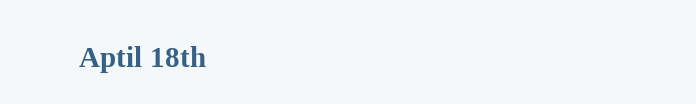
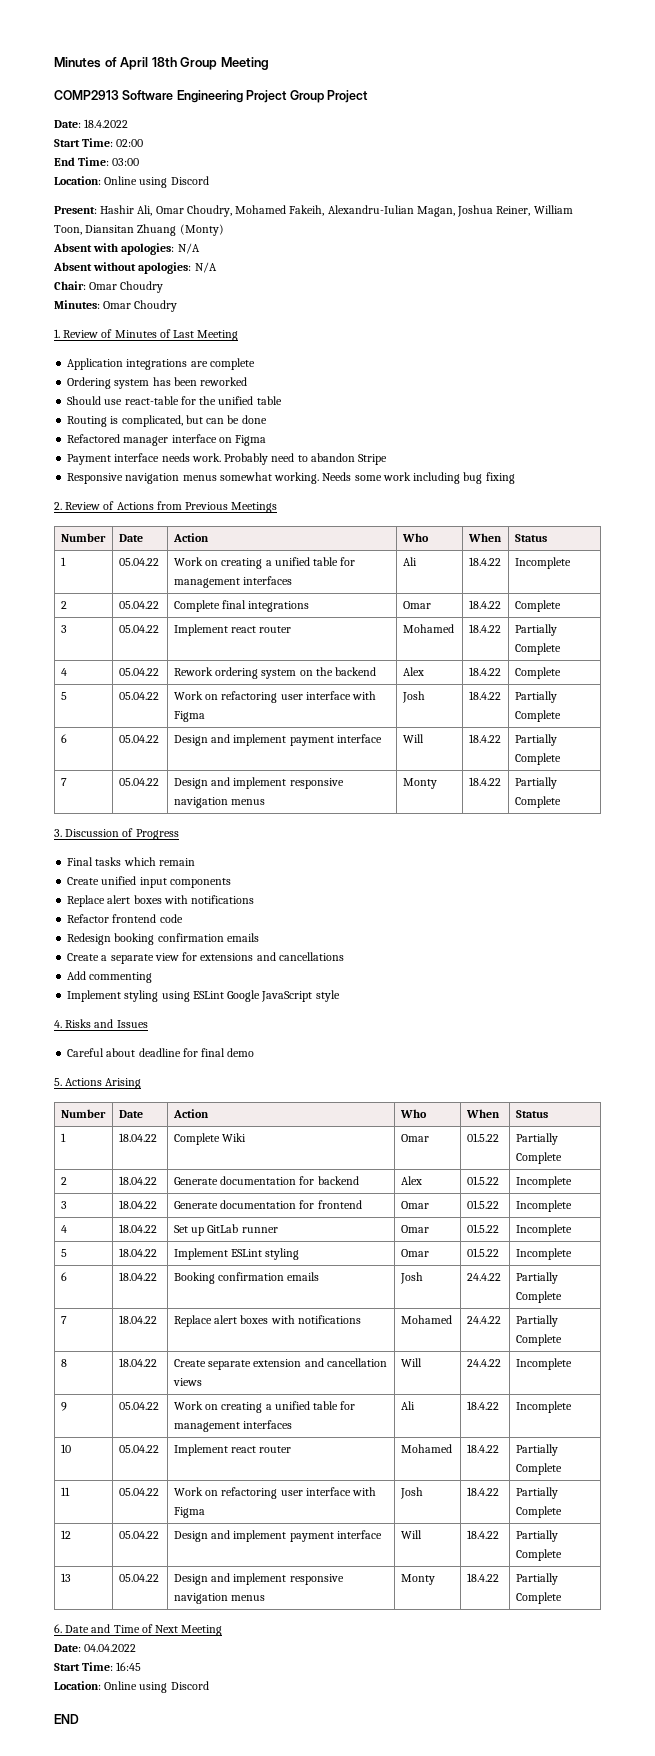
- Aptil 18th
+ Minutes of April 18th Group Meeting
+ COMP2913 Software Engineering Project Group Project
+ Date: 18.4.2022
+ Start Time: 02:00
+ End Time: 03:00
+ Location: Online using Discord
+ Present: Hashir Ali, Omar Choudry, Mohamed Fakeih, Alexandru-Iulian Magan, Joshua Reiner, William Toon, Diansitan Zhuang (Monty)
+ Absent with apologies: N/A
+ Absent without apologies: N/A
+ Chair: Omar Choudry
+ Minutes: Omar Choudry
+ 1. Review of Minutes of Last Meeting
+ Application integrations are complete
+ Ordering system has been reworked
+ Should use react-table for the unified table
+ Routing is complicated, but can be done
+ Refactored manager interface on Figma
+ Payment interface needs work. Probably need to abandon Stripe
+ Responsive navigation menus somewhat working. Needs some work including bug fixing
+ 2. Review of Actions from Previous Meetings
+ Number | Date | Action | Who | When | Status
+ 1 | 05.04.22 | Work on creating a unified table for management interfaces | Ali | 18.4.22 | Incomplete
+ 2 | 05.04.22 | Complete final integrations | Omar | 18.4.22 | Complete
+ 3 | 05.04.22 | Implement react router | Mohamed | 18.4.22 | Partially Complete
+ 4 | 05.04.22 | Rework ordering system on the backend | Alex | 18.4.22 | Complete
+ 5 | 05.04.22 | Work on refactoring user interface with Figma | Josh | 18.4.22 | Partially Complete
+ 6 | 05.04.22 | Design and implement payment interface | Will | 18.4.22 | Partially Complete
+ 7 | 05.04.22 | Design and implement responsive navigation menus | Monty | 18.4.22 | Partially Complete
+ 3. Discussion of Progress
+ Final tasks which remain
+ Create unified input components
+ Replace alert boxes with notifications
+ Refactor frontend code
+ Redesign booking confirmation emails
+ Create a separate view for extensions and cancellations
+ Add commenting
+ Implement styling using ESLint Google JavaScript style
+ 4. Risks and Issues
+ Careful about deadline for final demo
+ 5. Actions Arising
+ Number | Date | Action | Who | When | Status
+ 1 | 18.04.22 | Complete Wiki | Omar | 01.5.22 | Partially Complete
+ 2 | 18.04.22 | Generate documentation for backend | Alex | 01.5.22 | Incomplete
+ 3 | 18.04.22 | Generate documentation for frontend | Omar | 01.5.22 | Incomplete
+ 4 | 18.04.22 | Set up GitLab runner | Omar | 01.5.22 | Incomplete
+ 5 | 18.04.22 | Implement ESLint styling | Omar | 01.5.22 | Incomplete
+ 6 | 18.04.22 | Booking confirmation emails | Josh | 24.4.22 | Partially Complete
+ 7 | 18.04.22 | Replace alert boxes with notifications | Mohamed | 24.4.22 | Partially Complete
+ 8 | 18.04.22 | Create separate extension and cancellation views | Will | 24.4.22 | Incomplete
+ 9 | 05.04.22 | Work on creating a unified table for management interfaces | Ali | 18.4.22 | Incomplete
+ 10 | 05.04.22 | Implement react router | Mohamed | 18.4.22 | Partially Complete
+ 11 | 05.04.22 | Work on refactoring user interface with Figma | Josh | 18.4.22 | Partially Complete
+ 12 | 05.04.22 | Design and implement payment interface | Will | 18.4.22 | Partially Complete
+ 13 | 05.04.22 | Design and implement responsive navigation menus | Monty | 18.4.22 | Partially Complete
+ 6. Date and Time of Next Meeting
+ Date: 04.04.2022
+ Start Time: 16:45
+ Location: Online using Discord
+ END

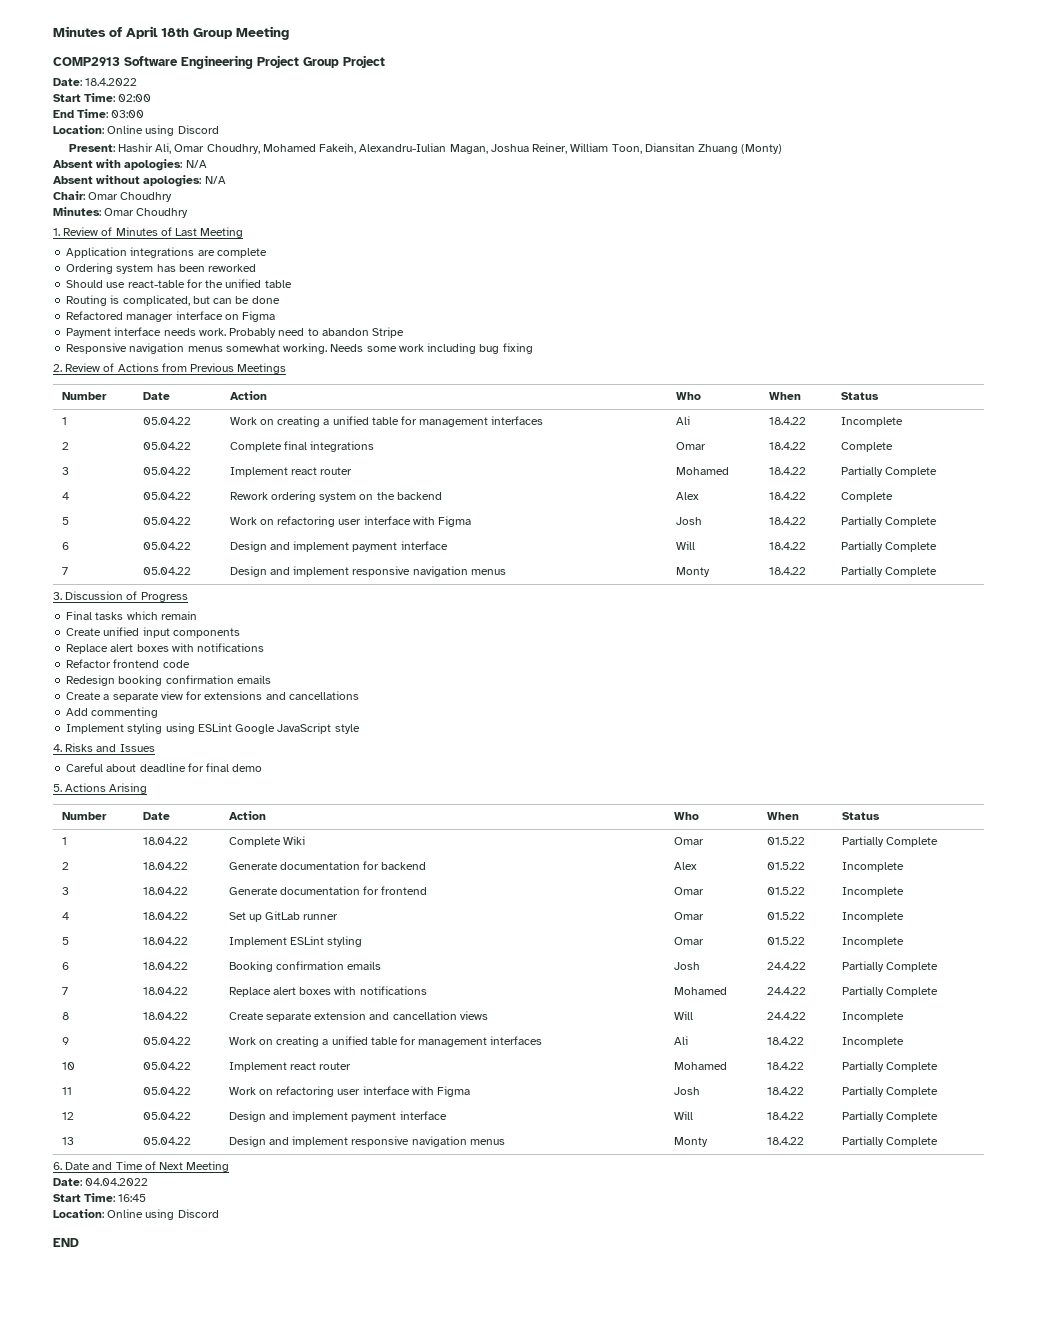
- Present: Hashir Ali, Omar Choudry, Mohamed Fakeih, Alexandru-Iulian Magan, Joshua Reiner, William Toon, Diansitan Zhuang (Monty)
+ Present: Hashir Ali, Omar Choudhry, Mohamed Fakeih, Alexandru-Iulian Magan, Joshua Reiner, William Toon, Diansitan Zhuang (Monty)
- Chair: Omar Choudry
+ Chair: Omar Choudhry
- Minutes: Omar Choudry
+ Minutes: Omar Choudhry

